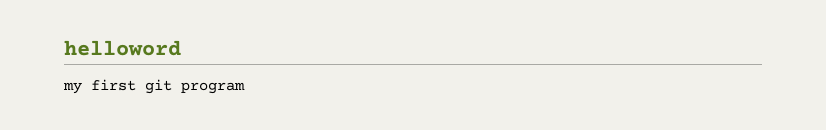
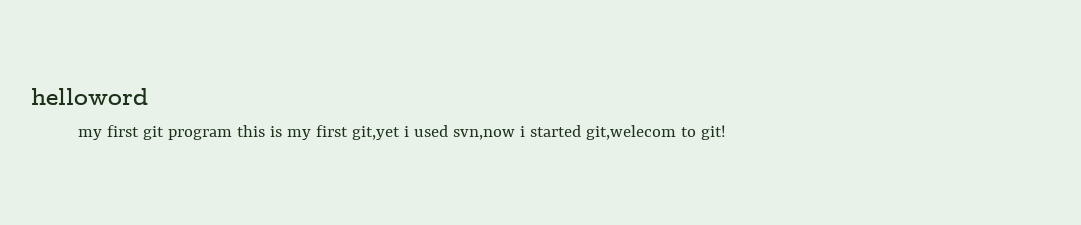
- my first git program
+ my first git program this is my first git,yet i used svn,now i started git,welecom to git!

